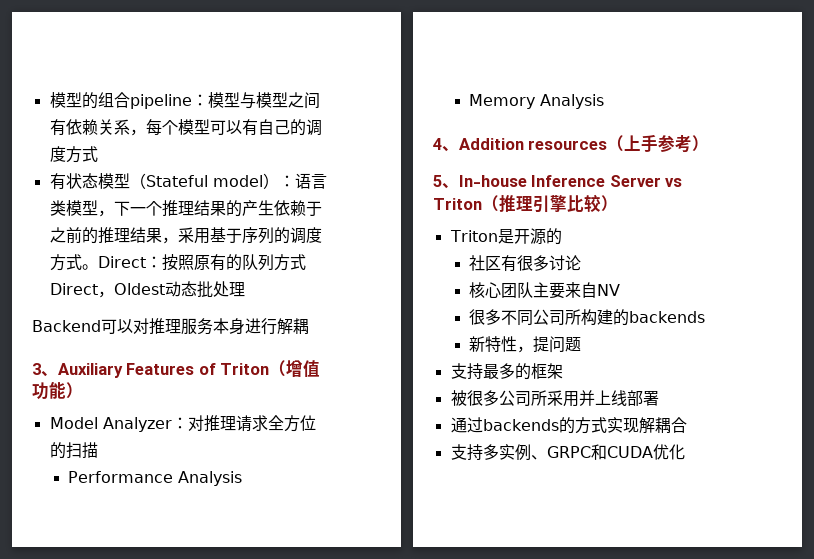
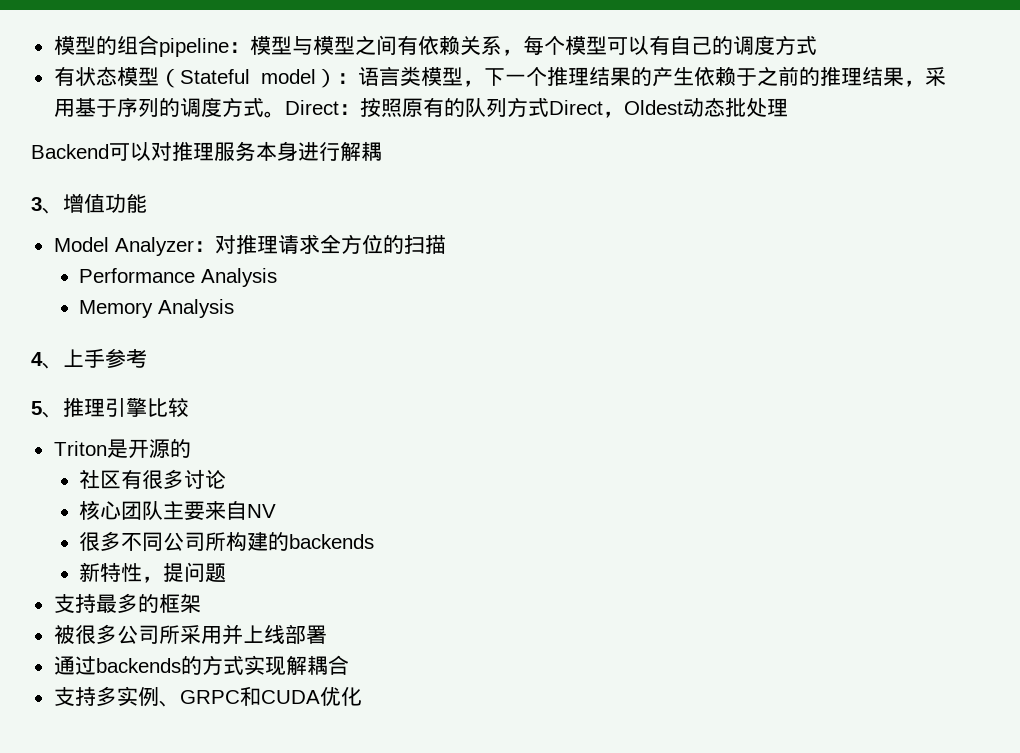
- 3、Auxiliary Features of Triton（增值功能）
+ 3、增值功能
- 4、Addition resources（上手参考）
+ 4、上手参考
- 5、In-house Inference Server vs Triton（推理引擎比较）
+ 5、推理引擎比较

